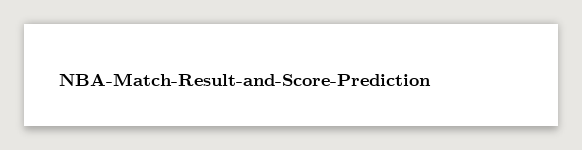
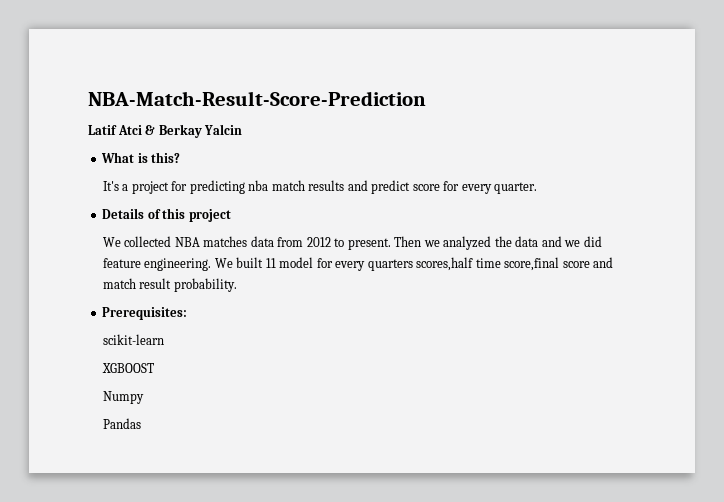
- NBA-Match-Result-and-Score-Prediction
+ NBA-Match-Result-Score-Prediction
+ Latif Atci & Berkay Yalcin
+ What is this?
+ It's a project for predicting nba match results and predict score for every quarter.
+ Details of this project
+ We collected NBA matches data from 2012 to present. Then we analyzed the data and we did feature engineering. We built 11 model for every quarters scores,half time score,final score and match result probability.
+ Prerequisites:
+ scikit-learn
+ XGBOOST
+ Numpy
+ Pandas

